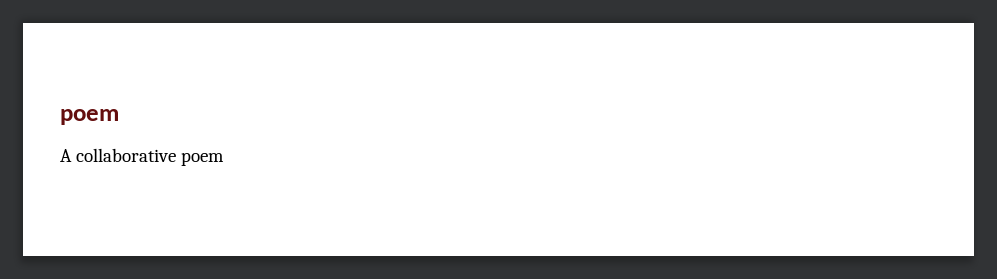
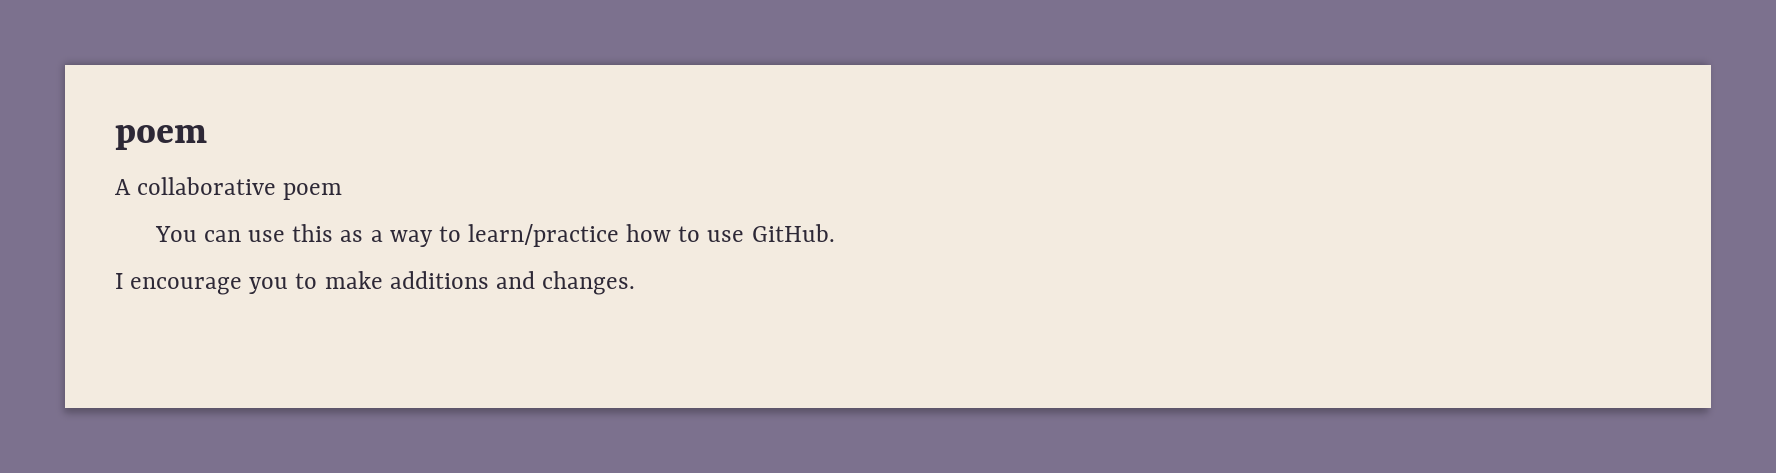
+ You can use this as a way to learn/practice how to use GitHub.
+ I encourage you to make additions and changes.

